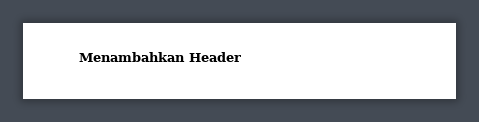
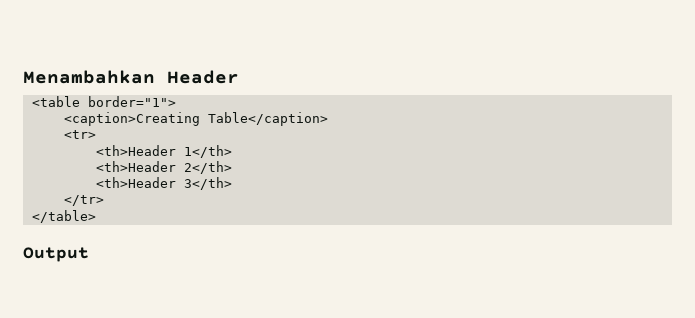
+ <table border="1">
+ <caption>Creating Table</caption>
+ <tr>
+ <th>Header 1</th>
+ <th>Header 2</th>
+ <th>Header 3</th>
+ </tr>
+ </table>
+ Output

